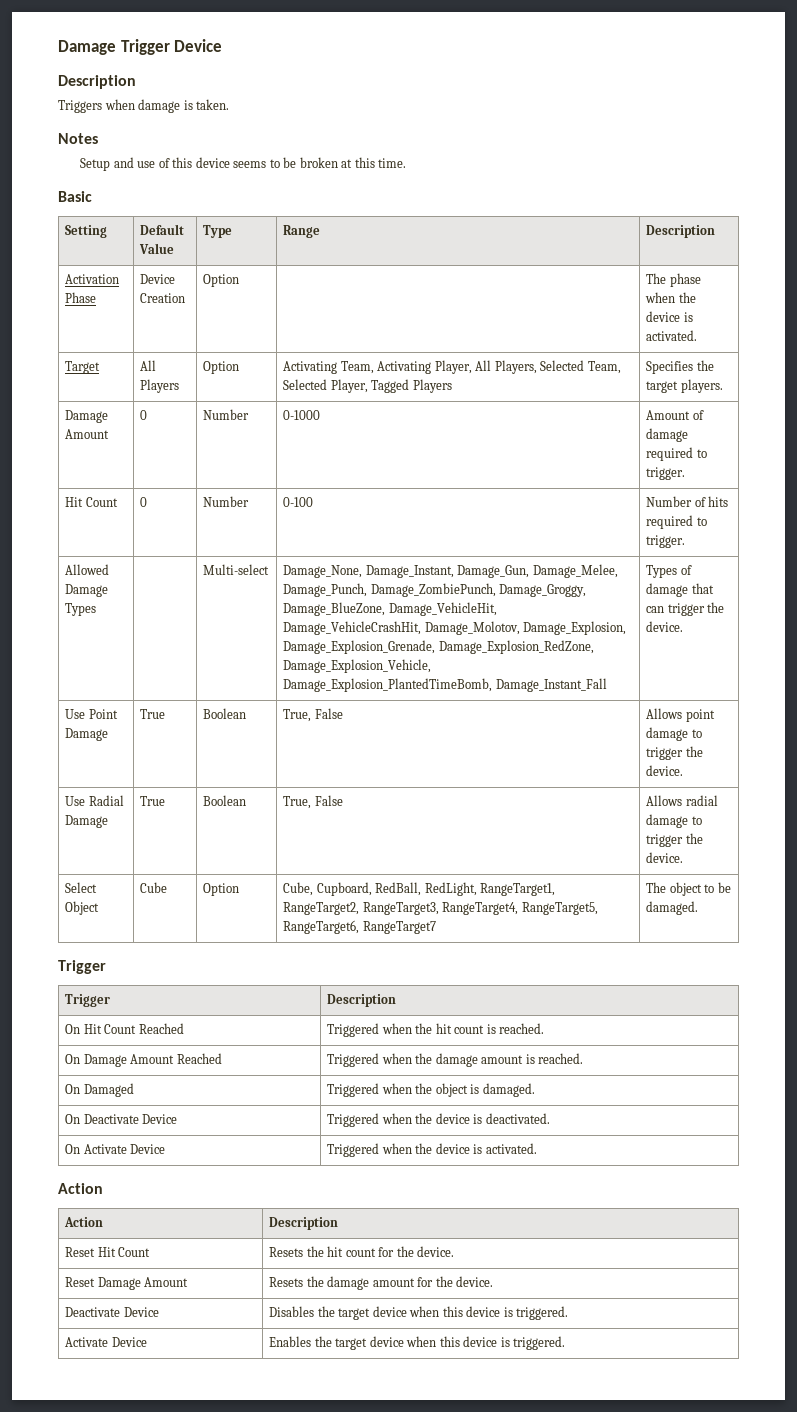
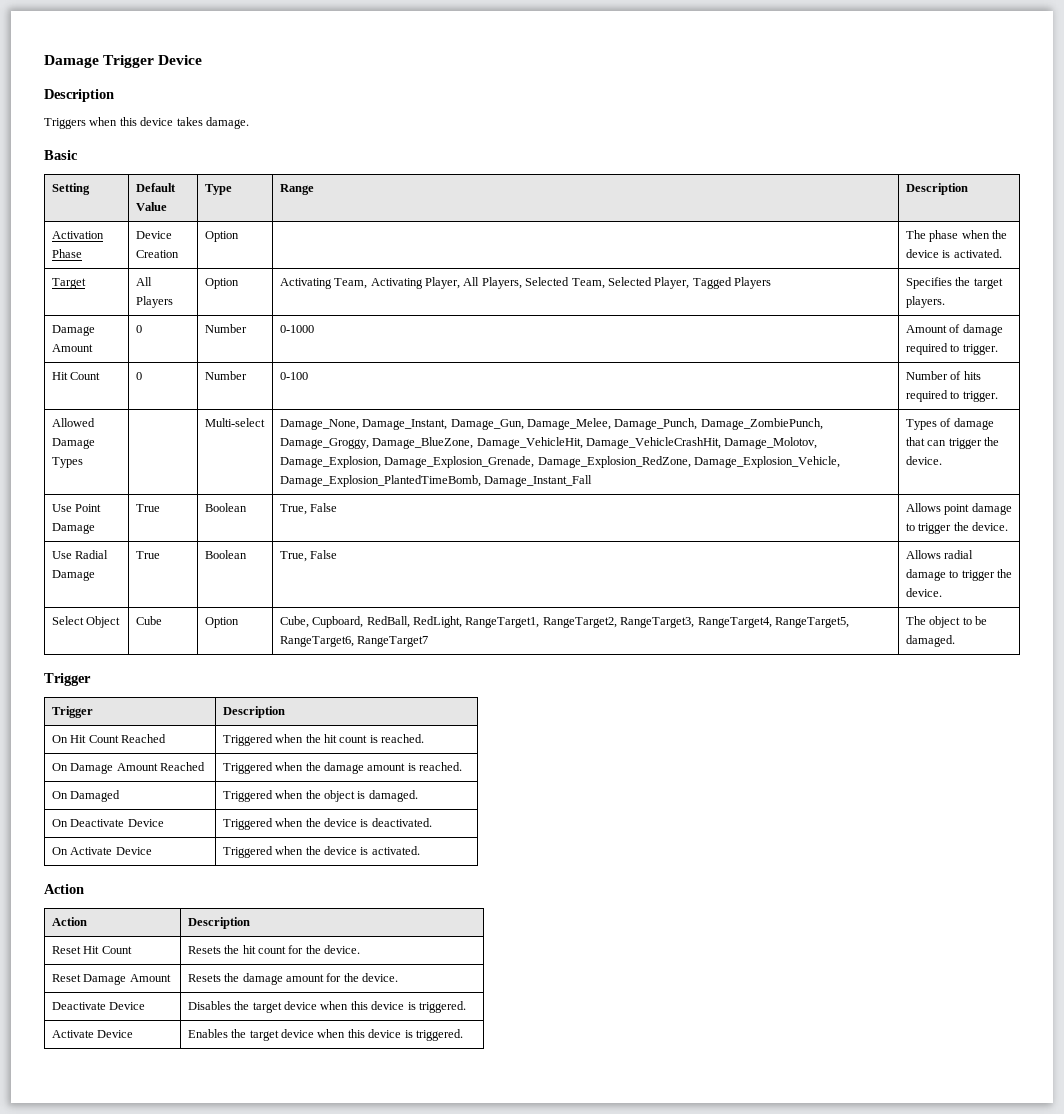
- Triggers when damage is taken.
- Notes
- Setup and use of this device seems to be broken at this time.
+ Triggers when this device takes damage.

